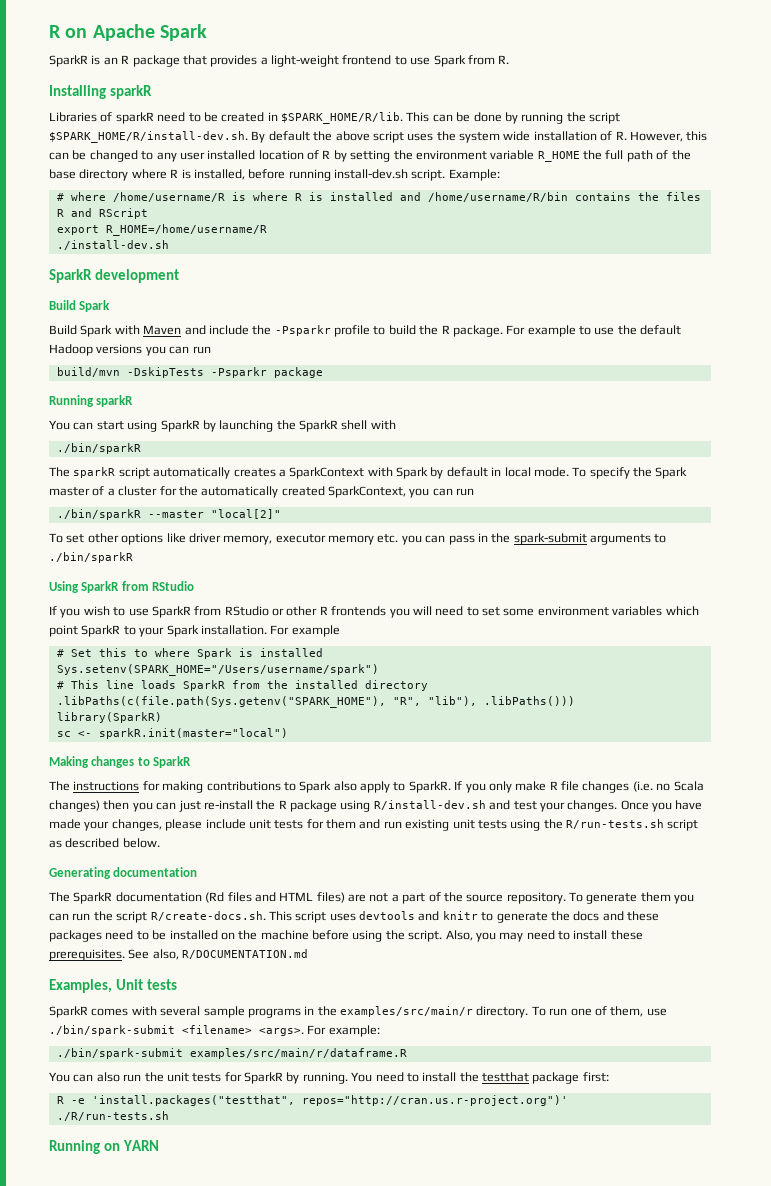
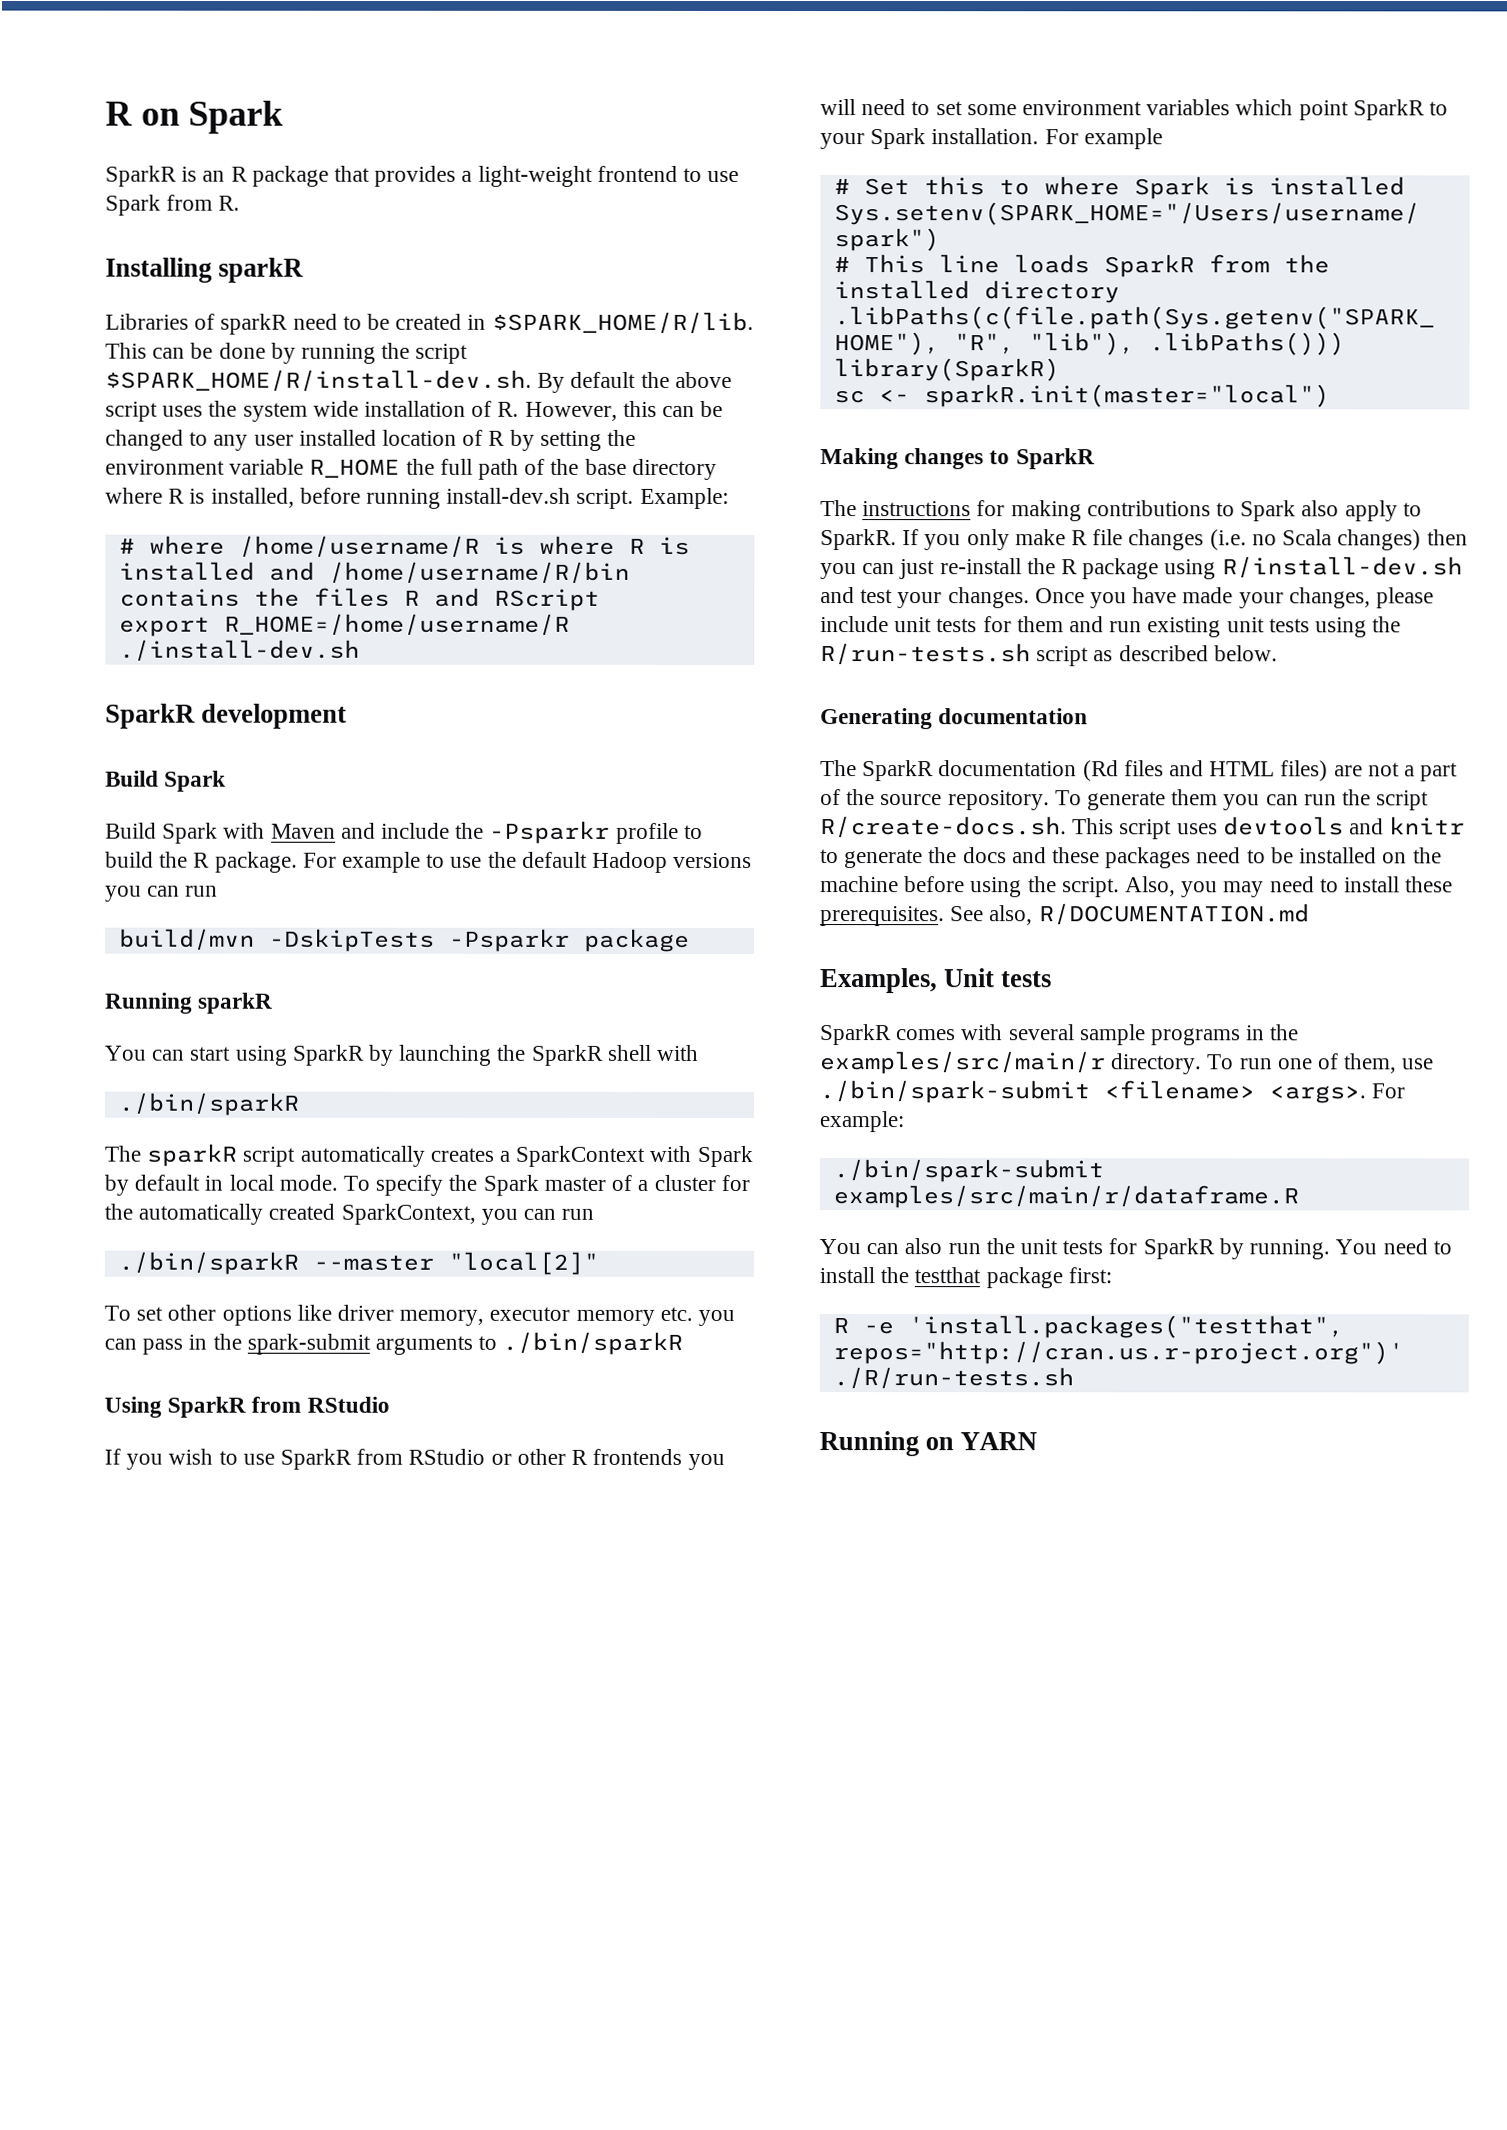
- R on Apache Spark
+ R on Spark

